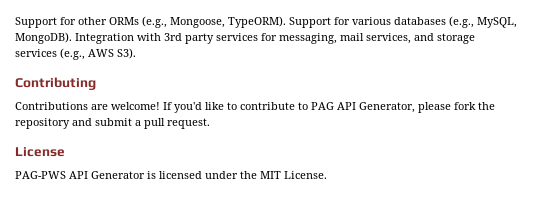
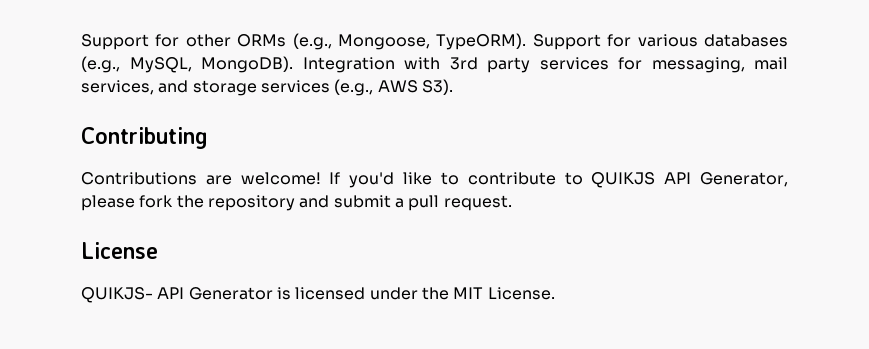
- If you'd like to contribute to PAG API Generator, please fork the repository and submit a pull request.
+ If you'd like to contribute to QUIKJS API Generator, please fork the repository and submit a pull request.
- PAG-PWS API Generator is licensed under the MIT License.
+ QUIKJS- API Generator is licensed under the MIT License.

